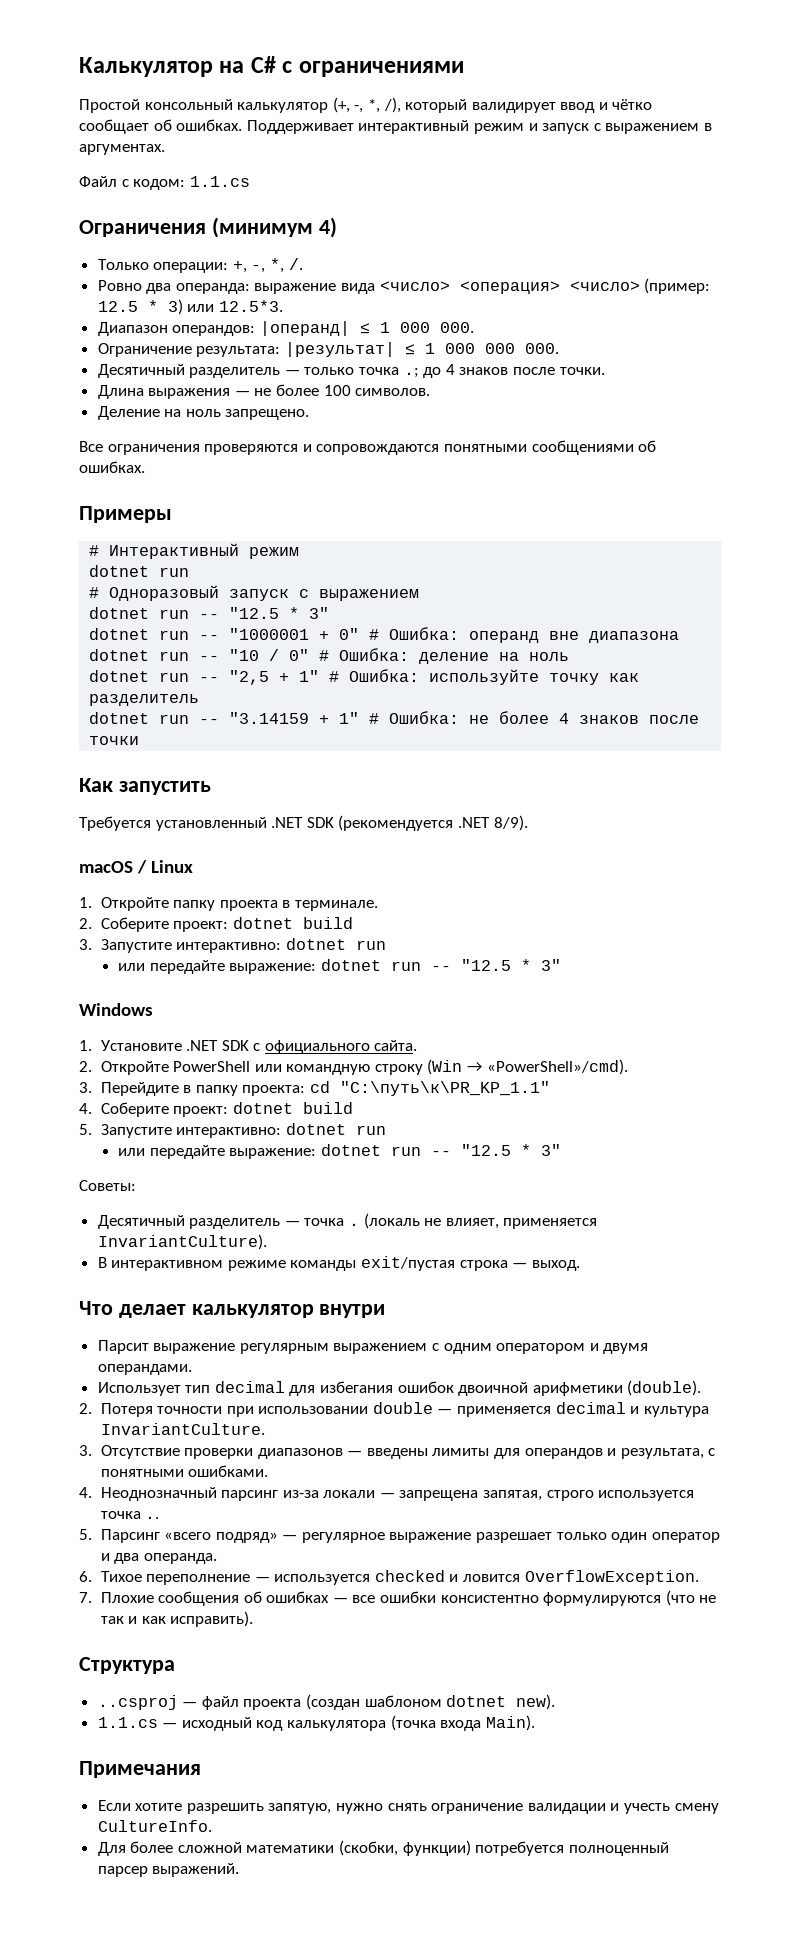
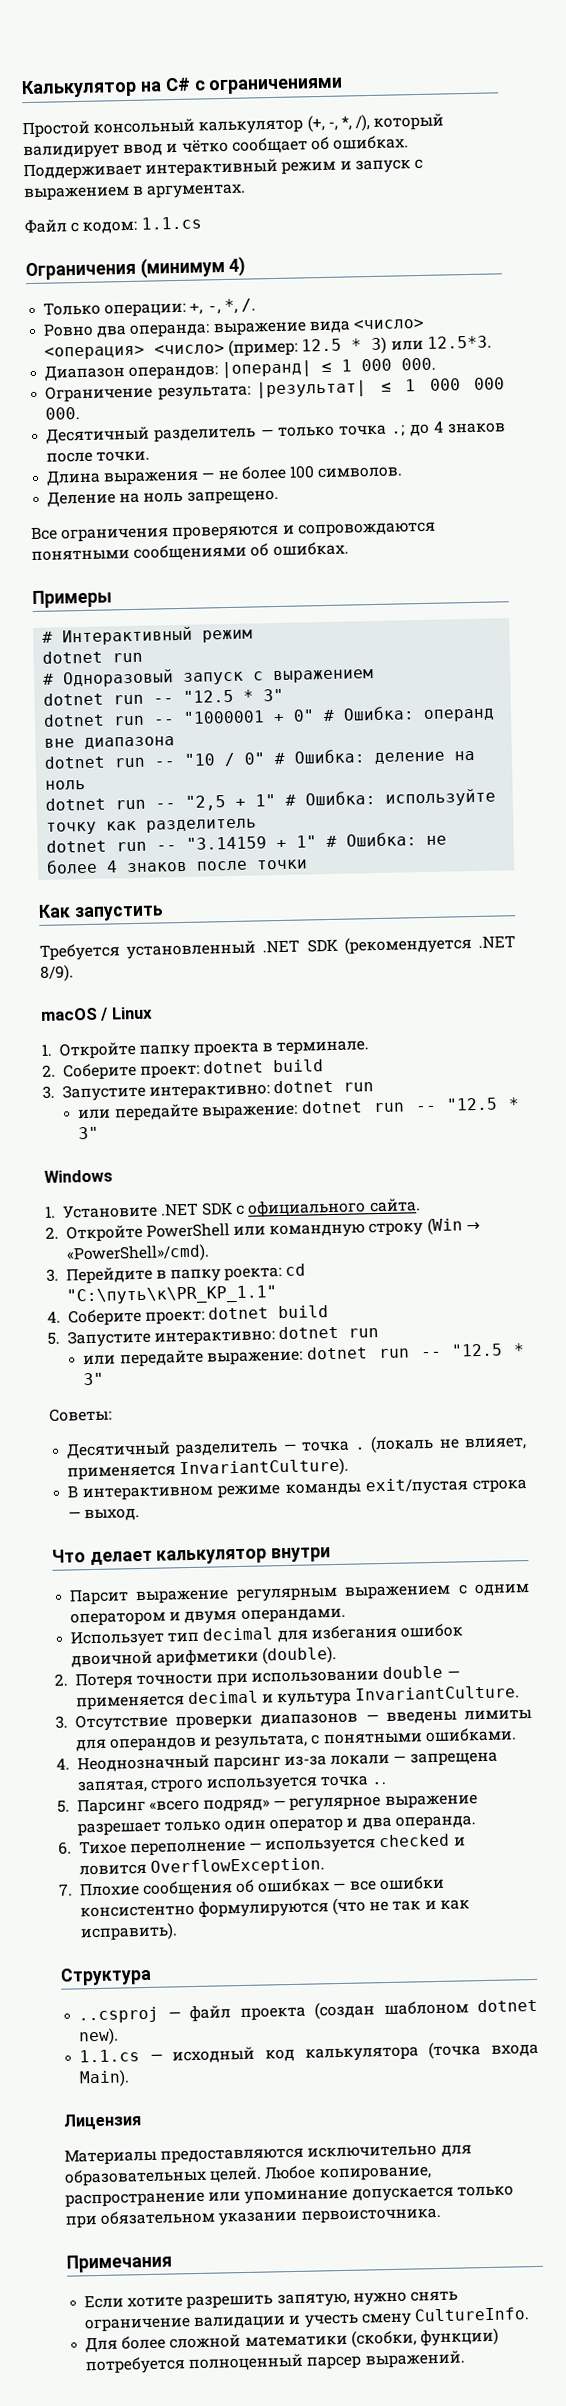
- 3. Перейдите в папку проекта: cd "C:\путь\к\PR_KP_1.1"
+ 3. Перейдите в папку роекта: cd "C:\путь\к\PR_KP_1.1"
+ Лицензия
+ Материалы предоставляются исключительно для образовательных целей. Любое копирование, распространение или упоминание допускается только при обязательном указании первоисточника.

